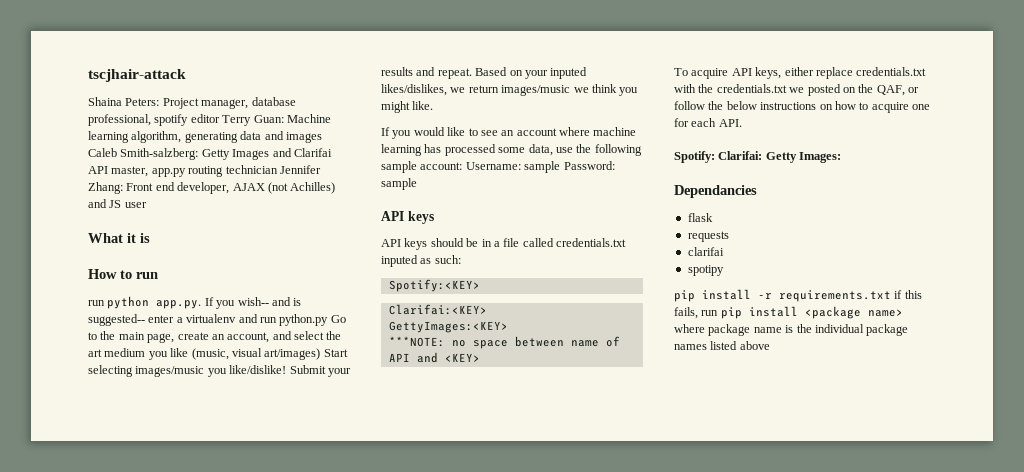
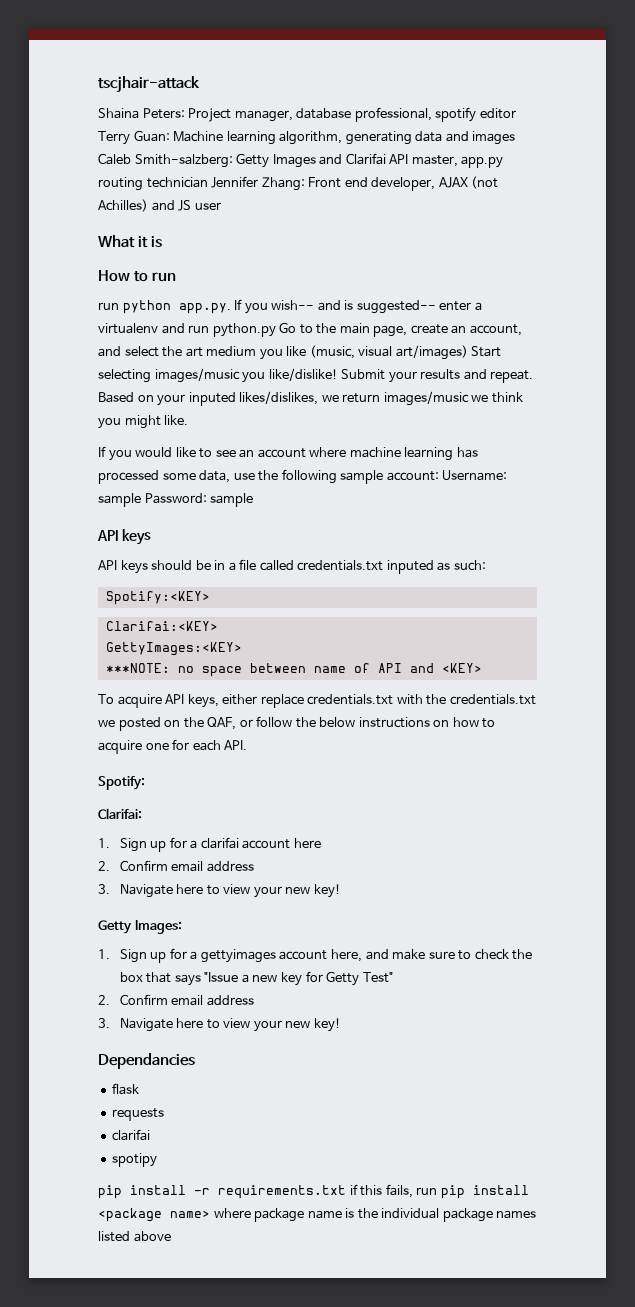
- Spotify: Clarifai: Getty Images:
+ Spotify:
+ Clarifai:
+ 1. Sign up for a clarifai account here
+ 2. Confirm email address
+ 3. Navigate here to view your new key!
+ Getty Images:
+ 1. Sign up for a gettyimages account here, and make sure to check the box that says "Issue a new key for Getty Test"
+ 2. Confirm email address
+ 3. Navigate here to view your new key!

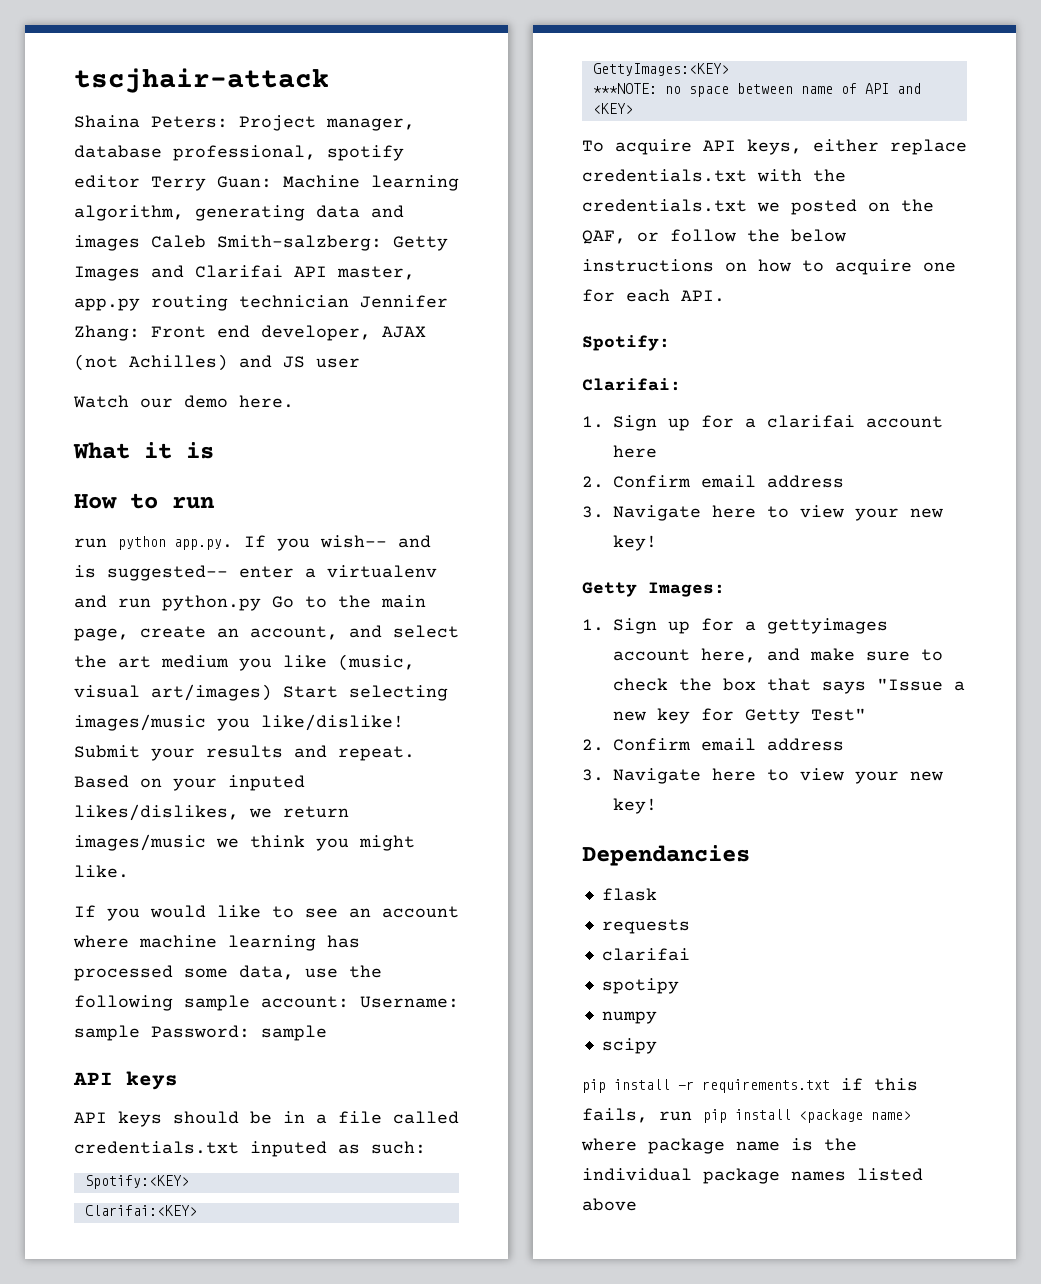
+ Watch our demo here.
+ numpy
+ scipy

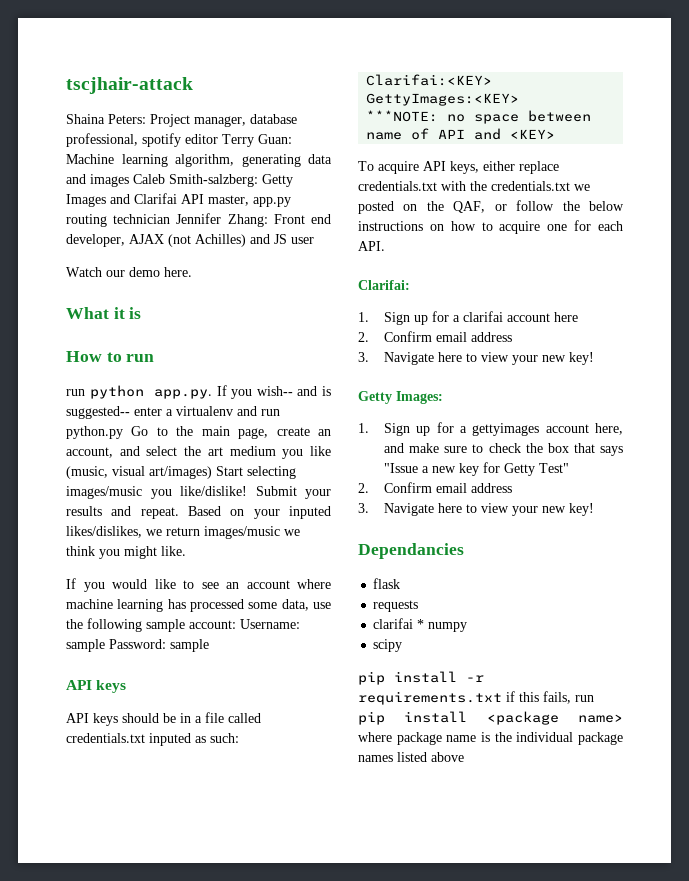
- Spotify:<KEY>
- Spotify:
  requests
- clarifai
- spotipy
- numpy
+ clarifai * numpy

